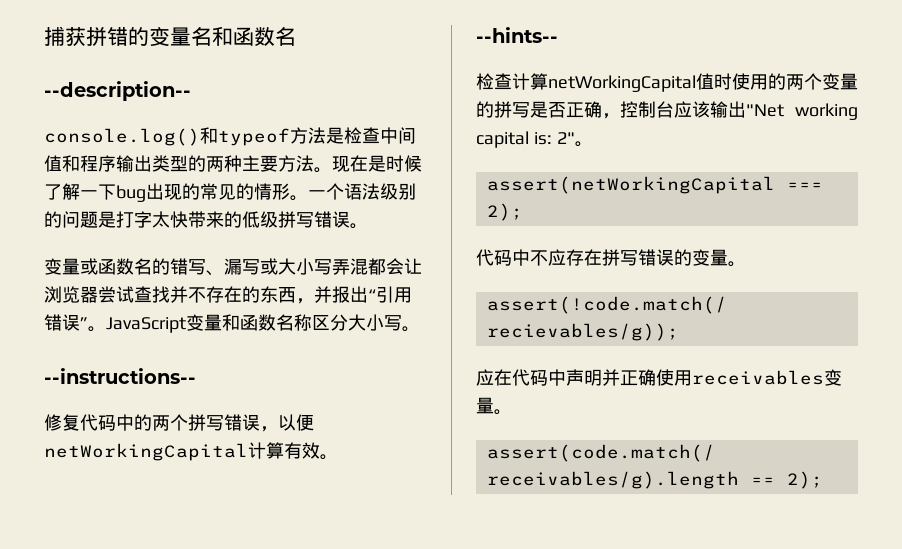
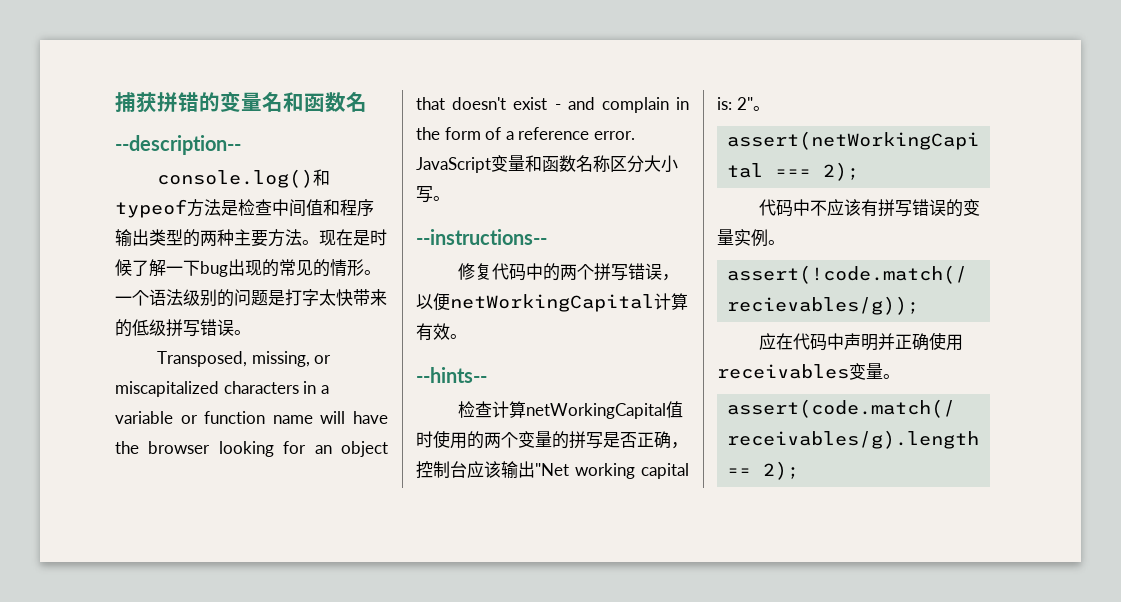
- 变量或函数名的错写、漏写或大小写弄混都会让浏览器尝试查找并不存在的东西，并报出“引用错误”。
+ Transposed, missing, or miscapitalized characters in a variable or function name will have the browser looking for an object that doesn't exist - and complain in the form of a reference error.
- 代码中不应存在拼写错误的变量。
+ 代码中不应该有拼写错误的变量实例。

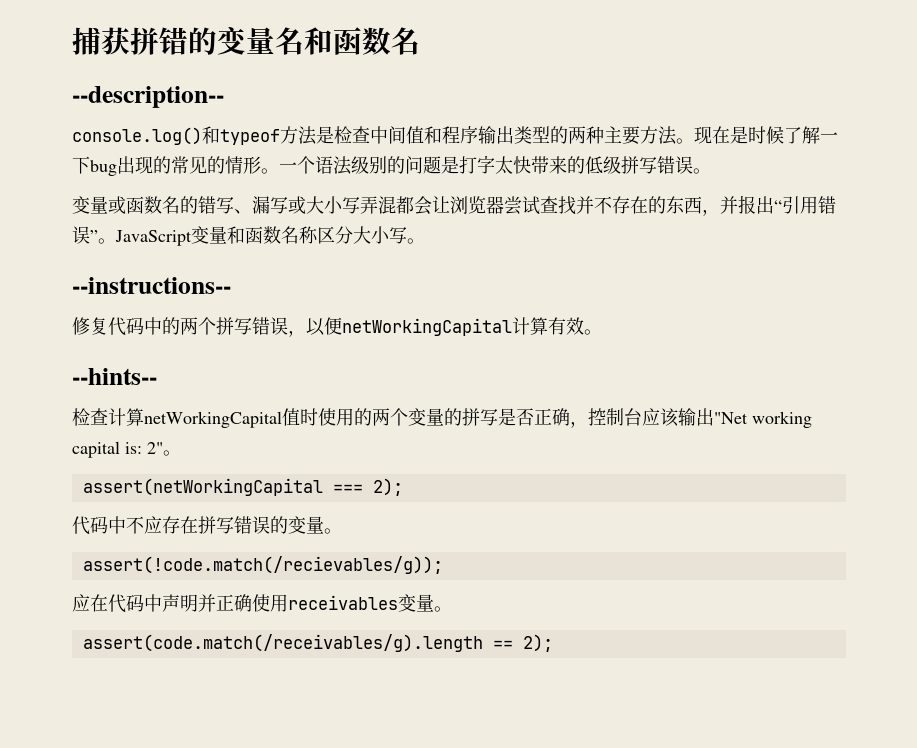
- Transposed, missing, or miscapitalized characters in a variable or function name will have the browser looking for an object that doesn't exist - and complain in the form of a reference error.
+ 变量或函数名的错写、漏写或大小写弄混都会让浏览器尝试查找并不存在的东西，并报出“引用错误”。
- 代码中不应该有拼写错误的变量实例。
+ 代码中不应存在拼写错误的变量。

